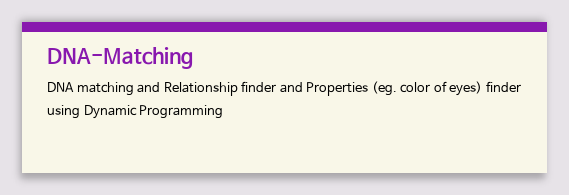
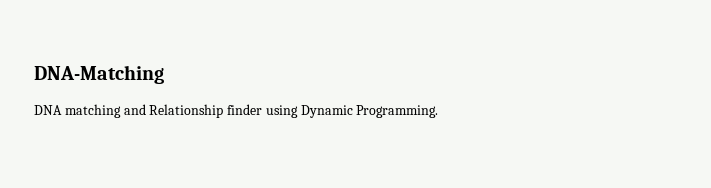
- DNA matching and Relationship finder and Properties (eg. color of eyes) finder using Dynamic Programming
+ DNA matching and Relationship finder using Dynamic Programming.

